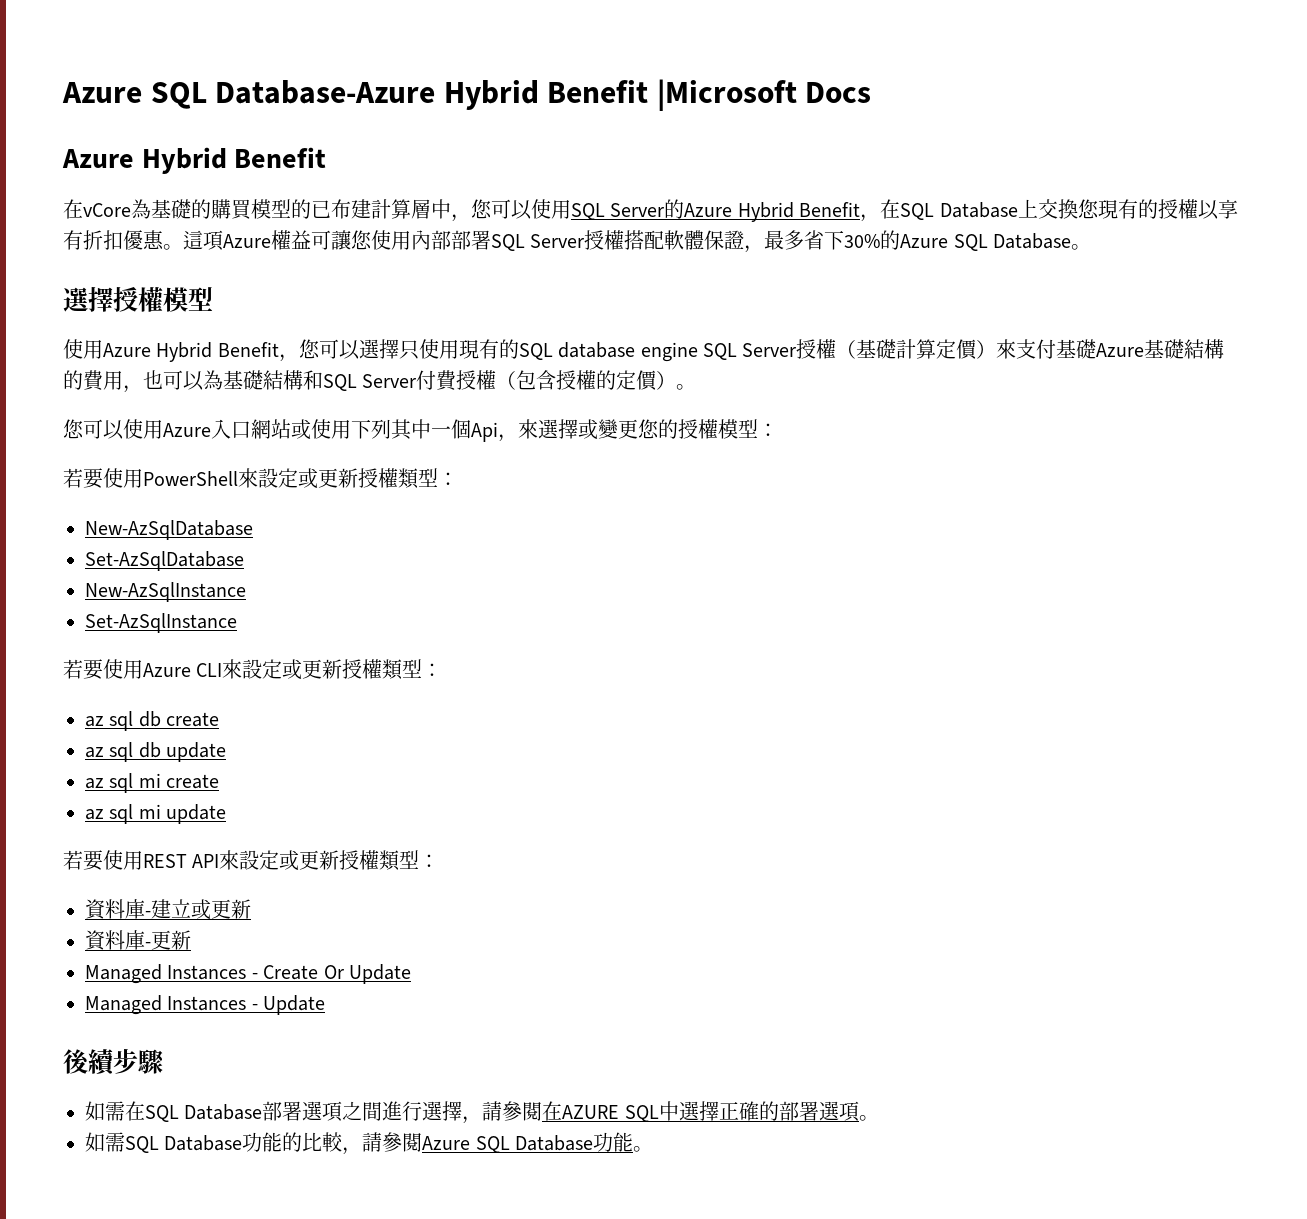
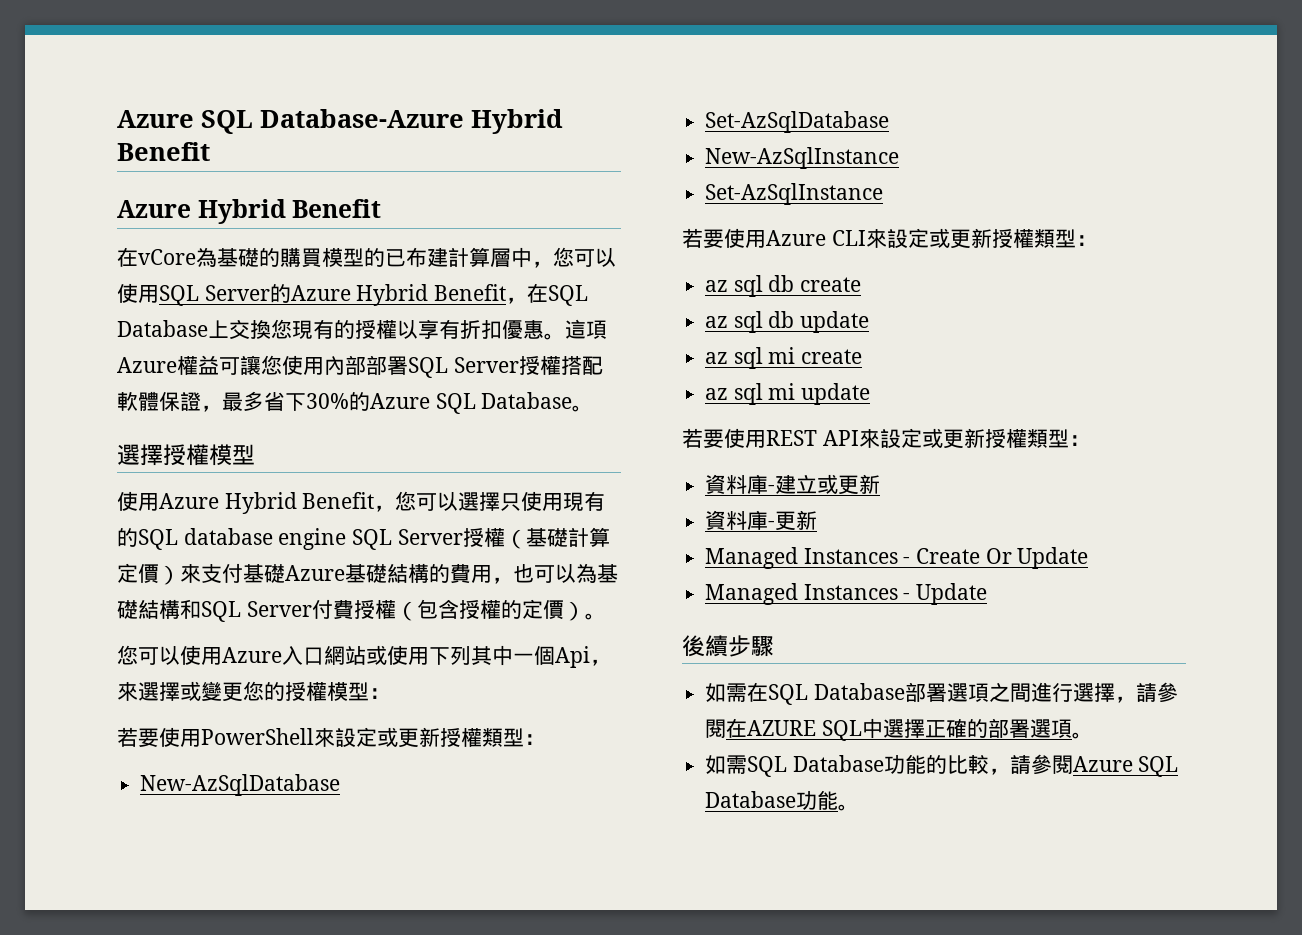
- Azure SQL Database-Azure Hybrid Benefit |Microsoft Docs
+ Azure SQL Database-Azure Hybrid Benefit

